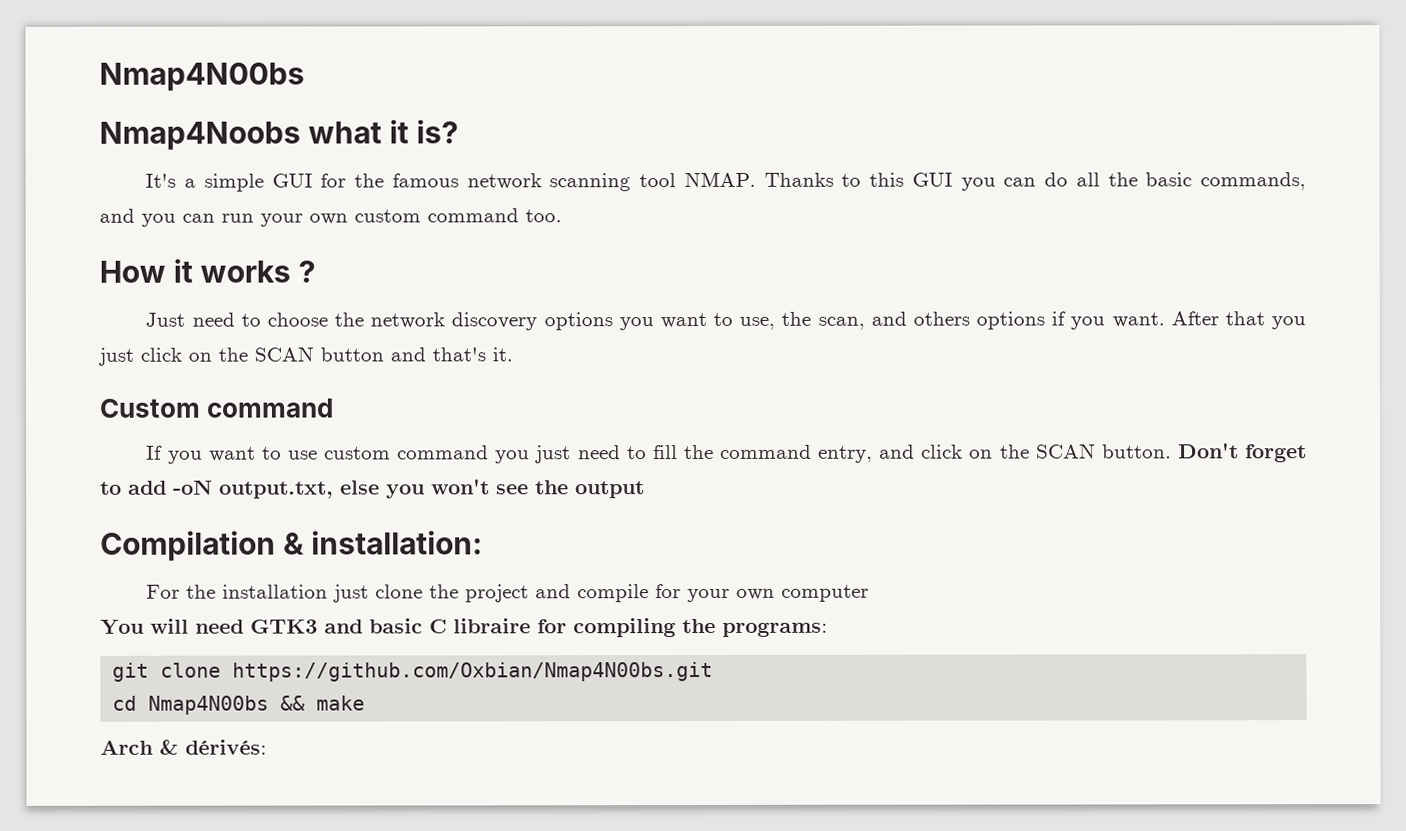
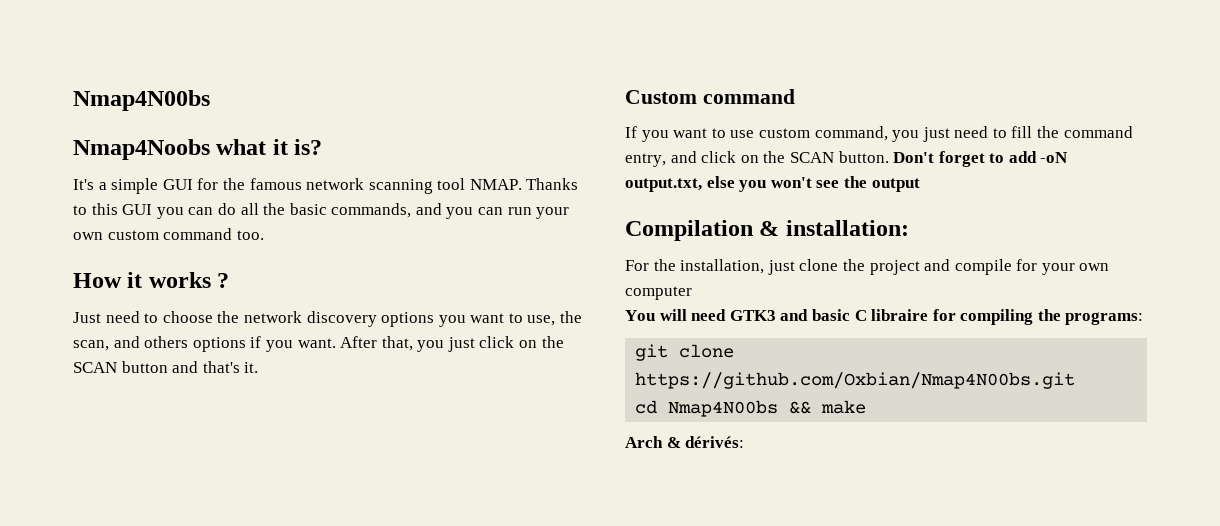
- After that you just click on the SCAN button and that's it.
+ After that, you just click on the SCAN button and that's it.
- If you want to use custom command you just need to fill the command entry, and click on the SCAN button.
+ If you want to use custom command, you just need to fill the command entry, and click on the SCAN button.
- For the installation just clone the project and compile for your own computer
+ For the installation, just clone the project and compile for your own computer

